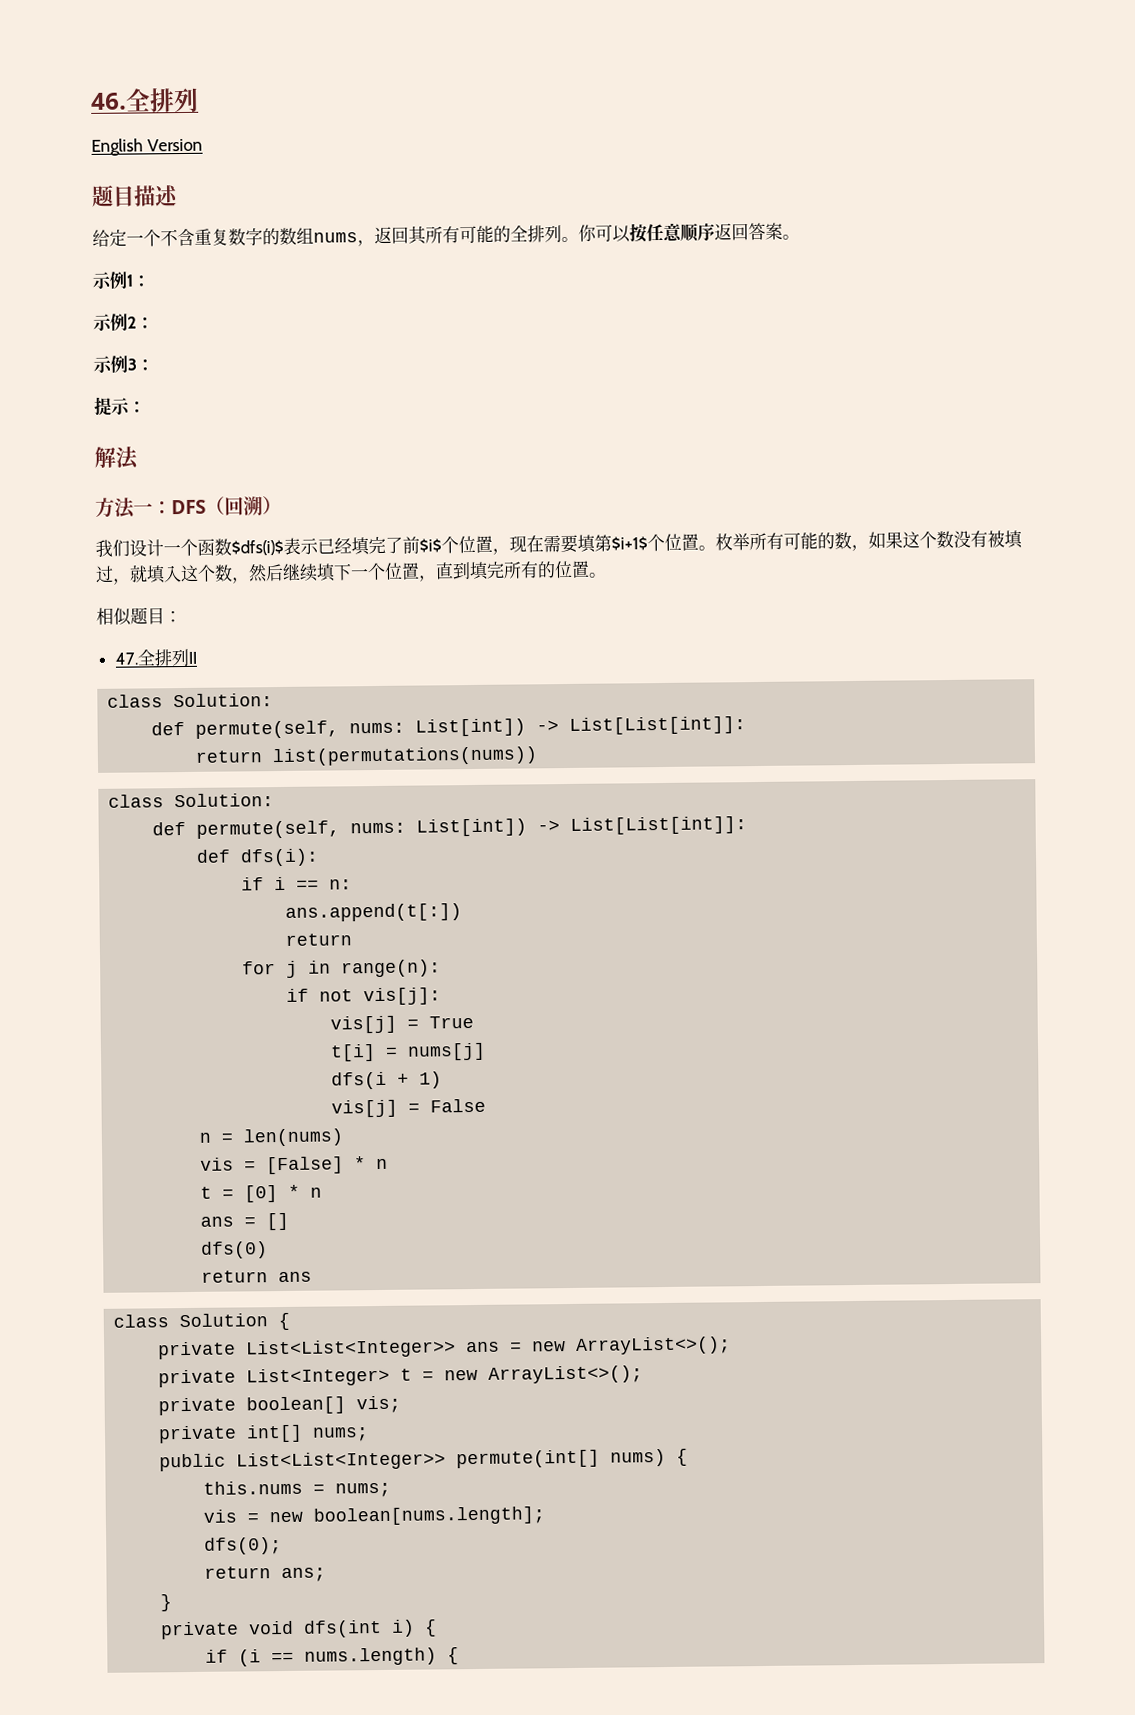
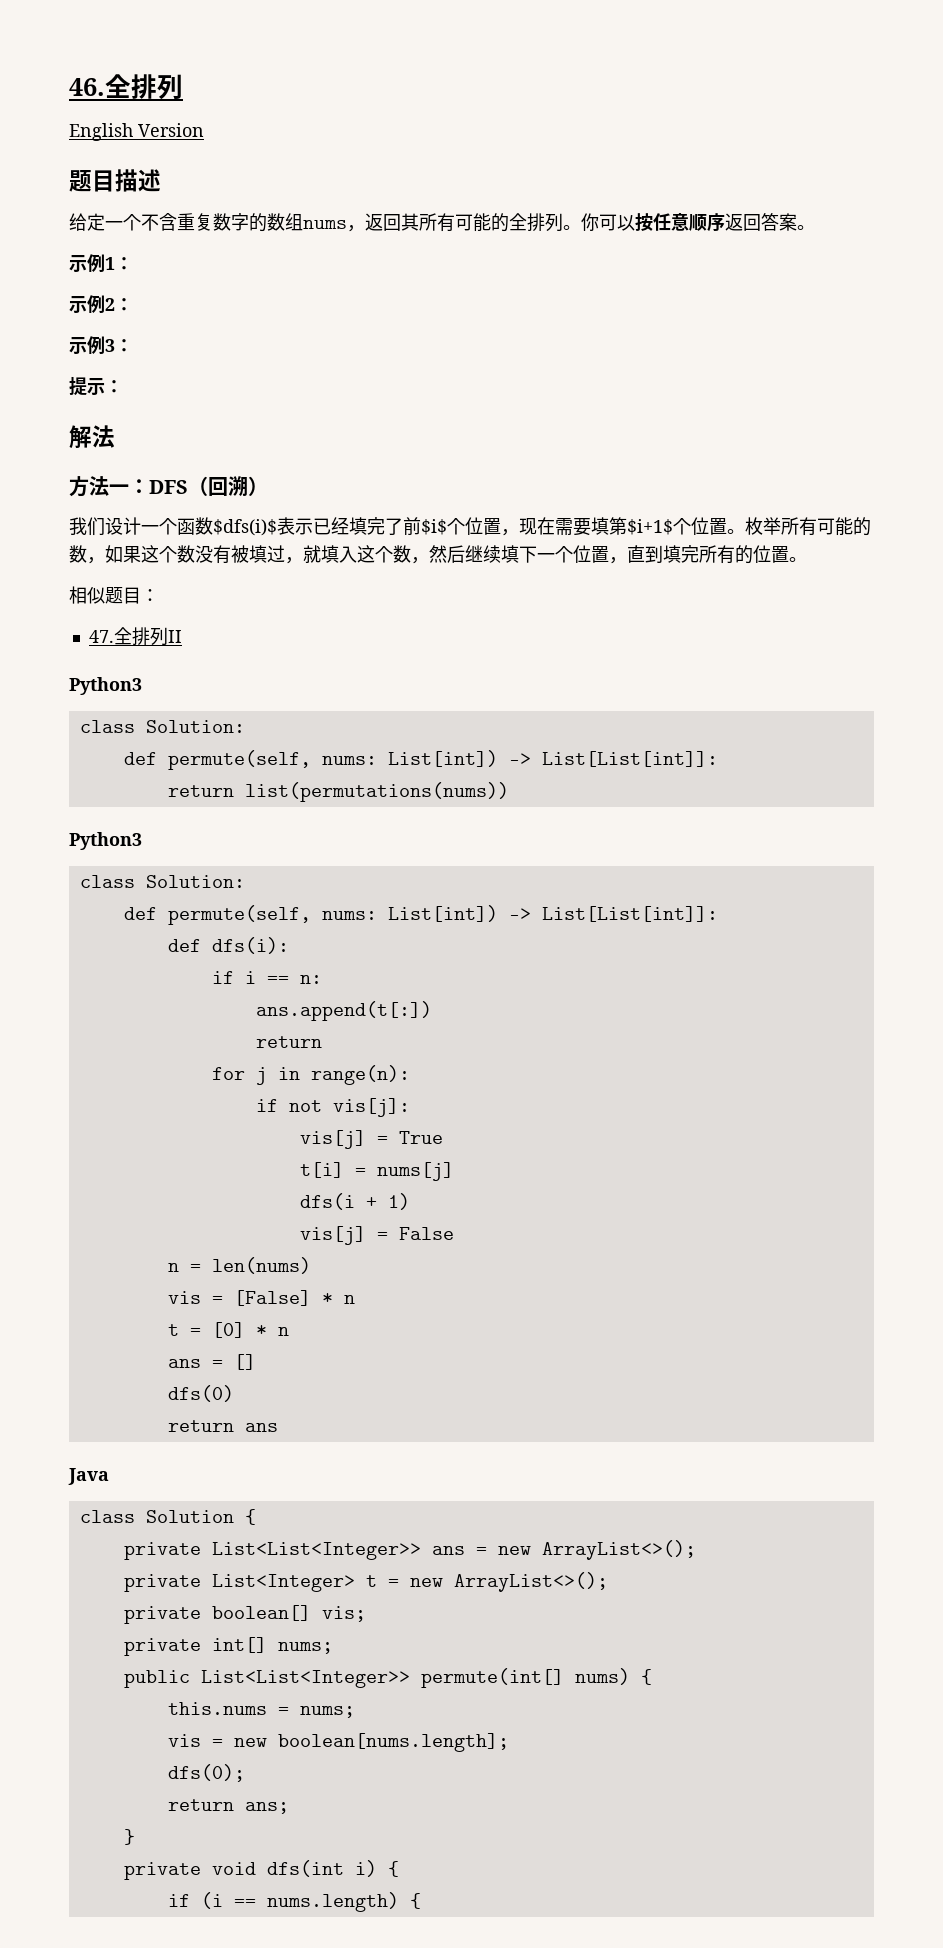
  47.全排列II
+ Python3
  return list(permutations(nums))
+ Python3
+ Java

